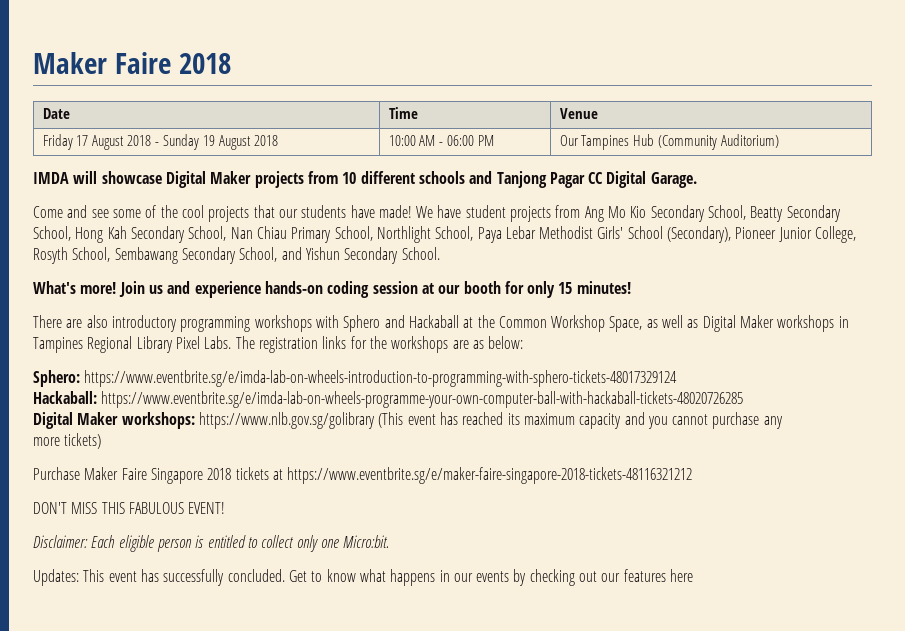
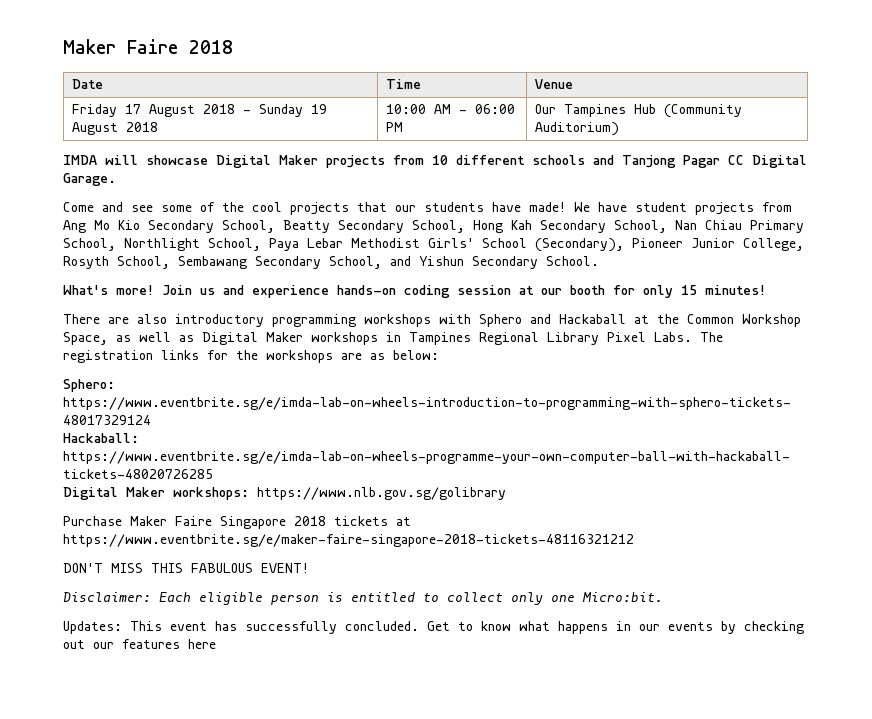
- Digital Maker workshops: https://www.nlb.gov.sg/golibrary (This event has reached its maximum capacity and you cannot purchase any
- more tickets)
+ Digital Maker workshops: https://www.nlb.gov.sg/golibrary

